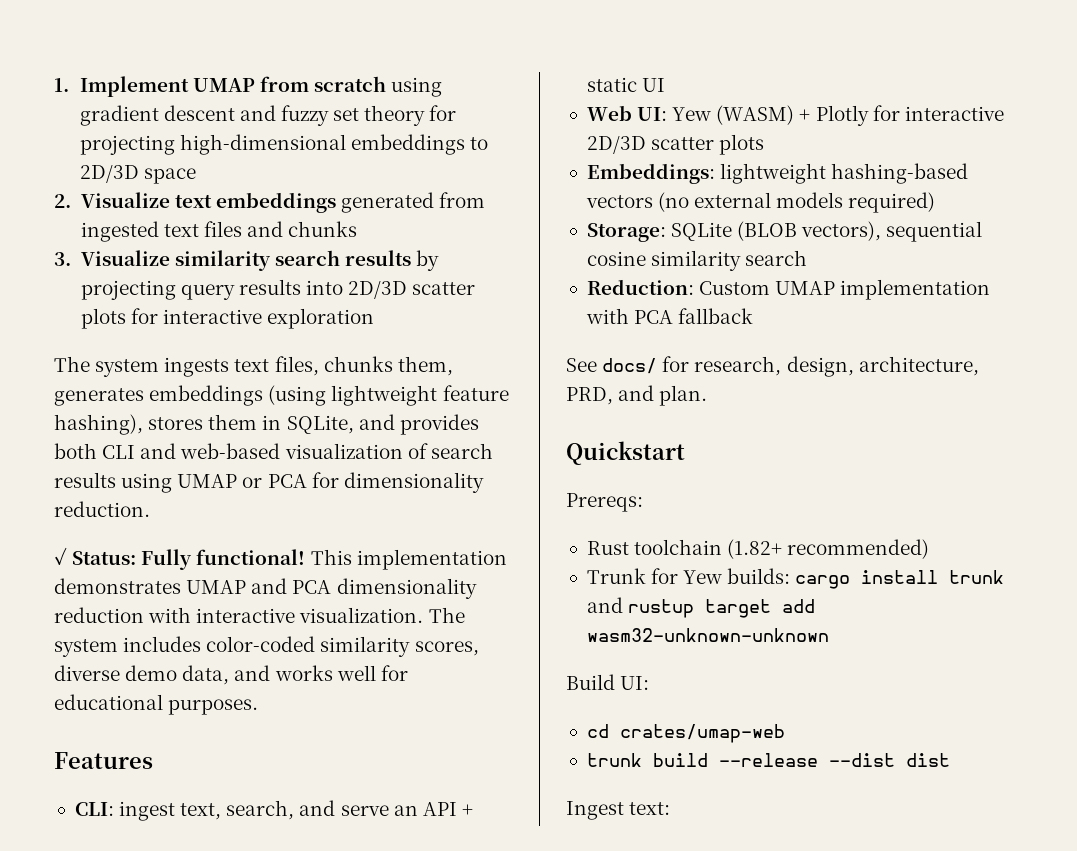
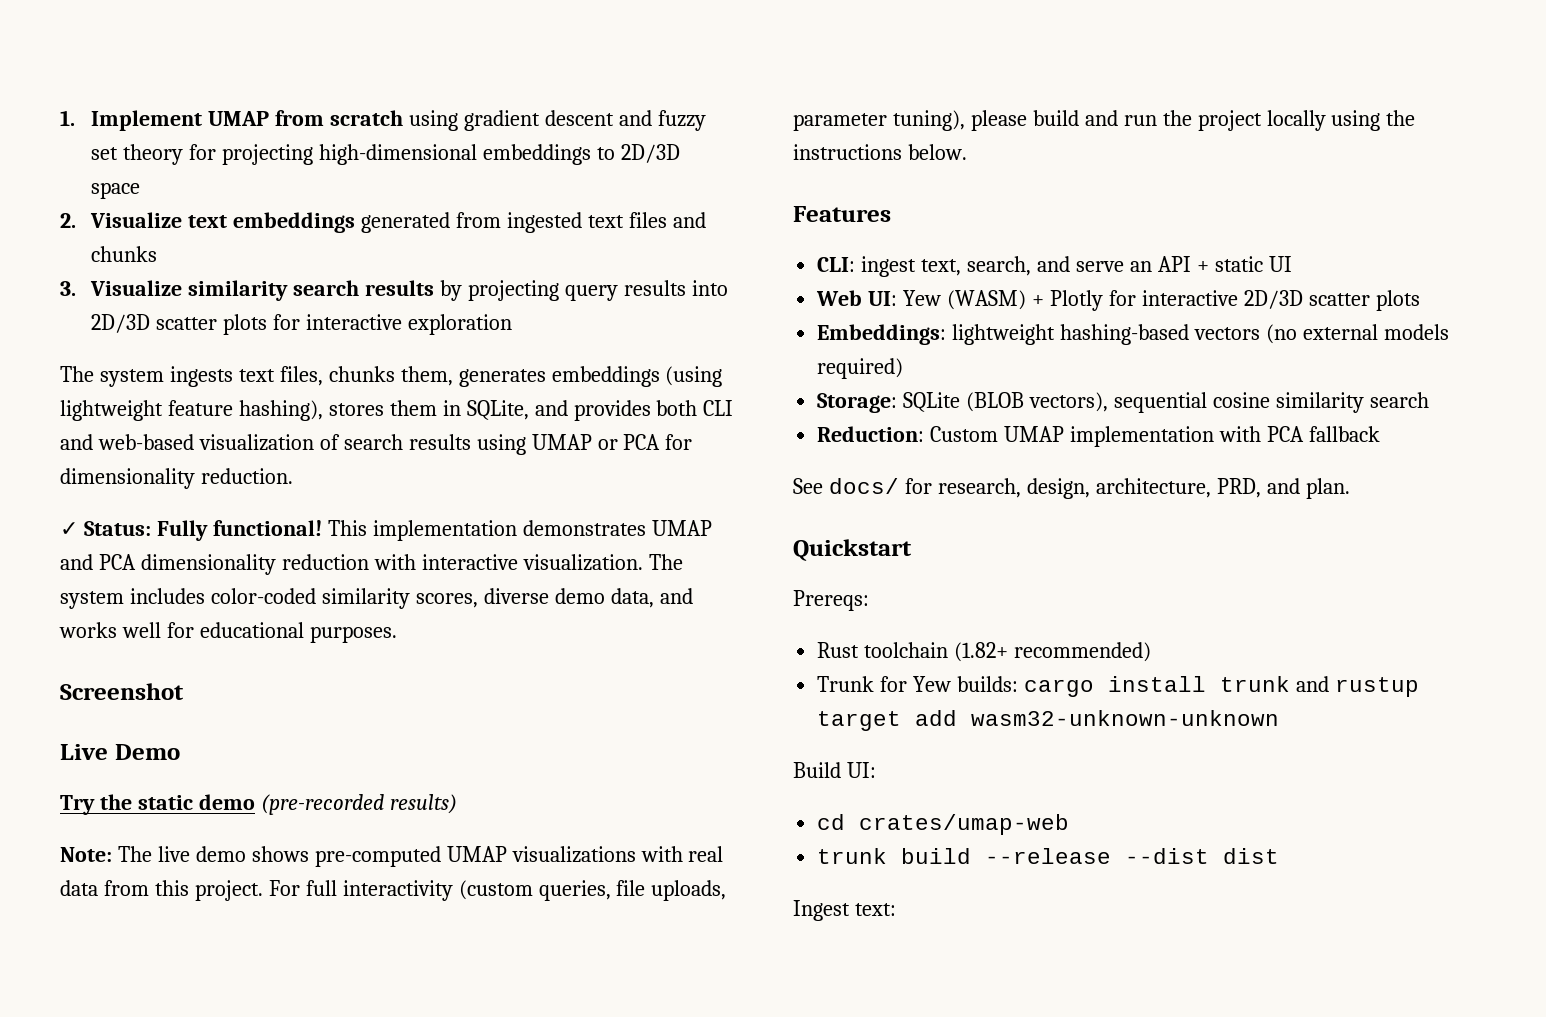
+ Screenshot
+ Live Demo
+ Try the static demo (pre-recorded results)
+ Note: The live demo shows pre-computed UMAP visualizations with real data from this project. For full interactivity (custom queries, file uploads, parameter tuning), please build and run the project locally using the instructions below.

